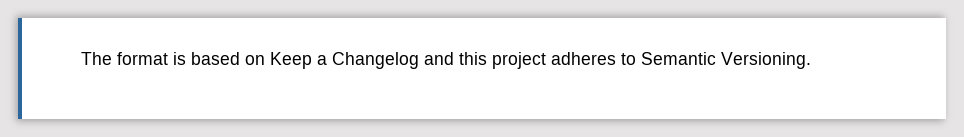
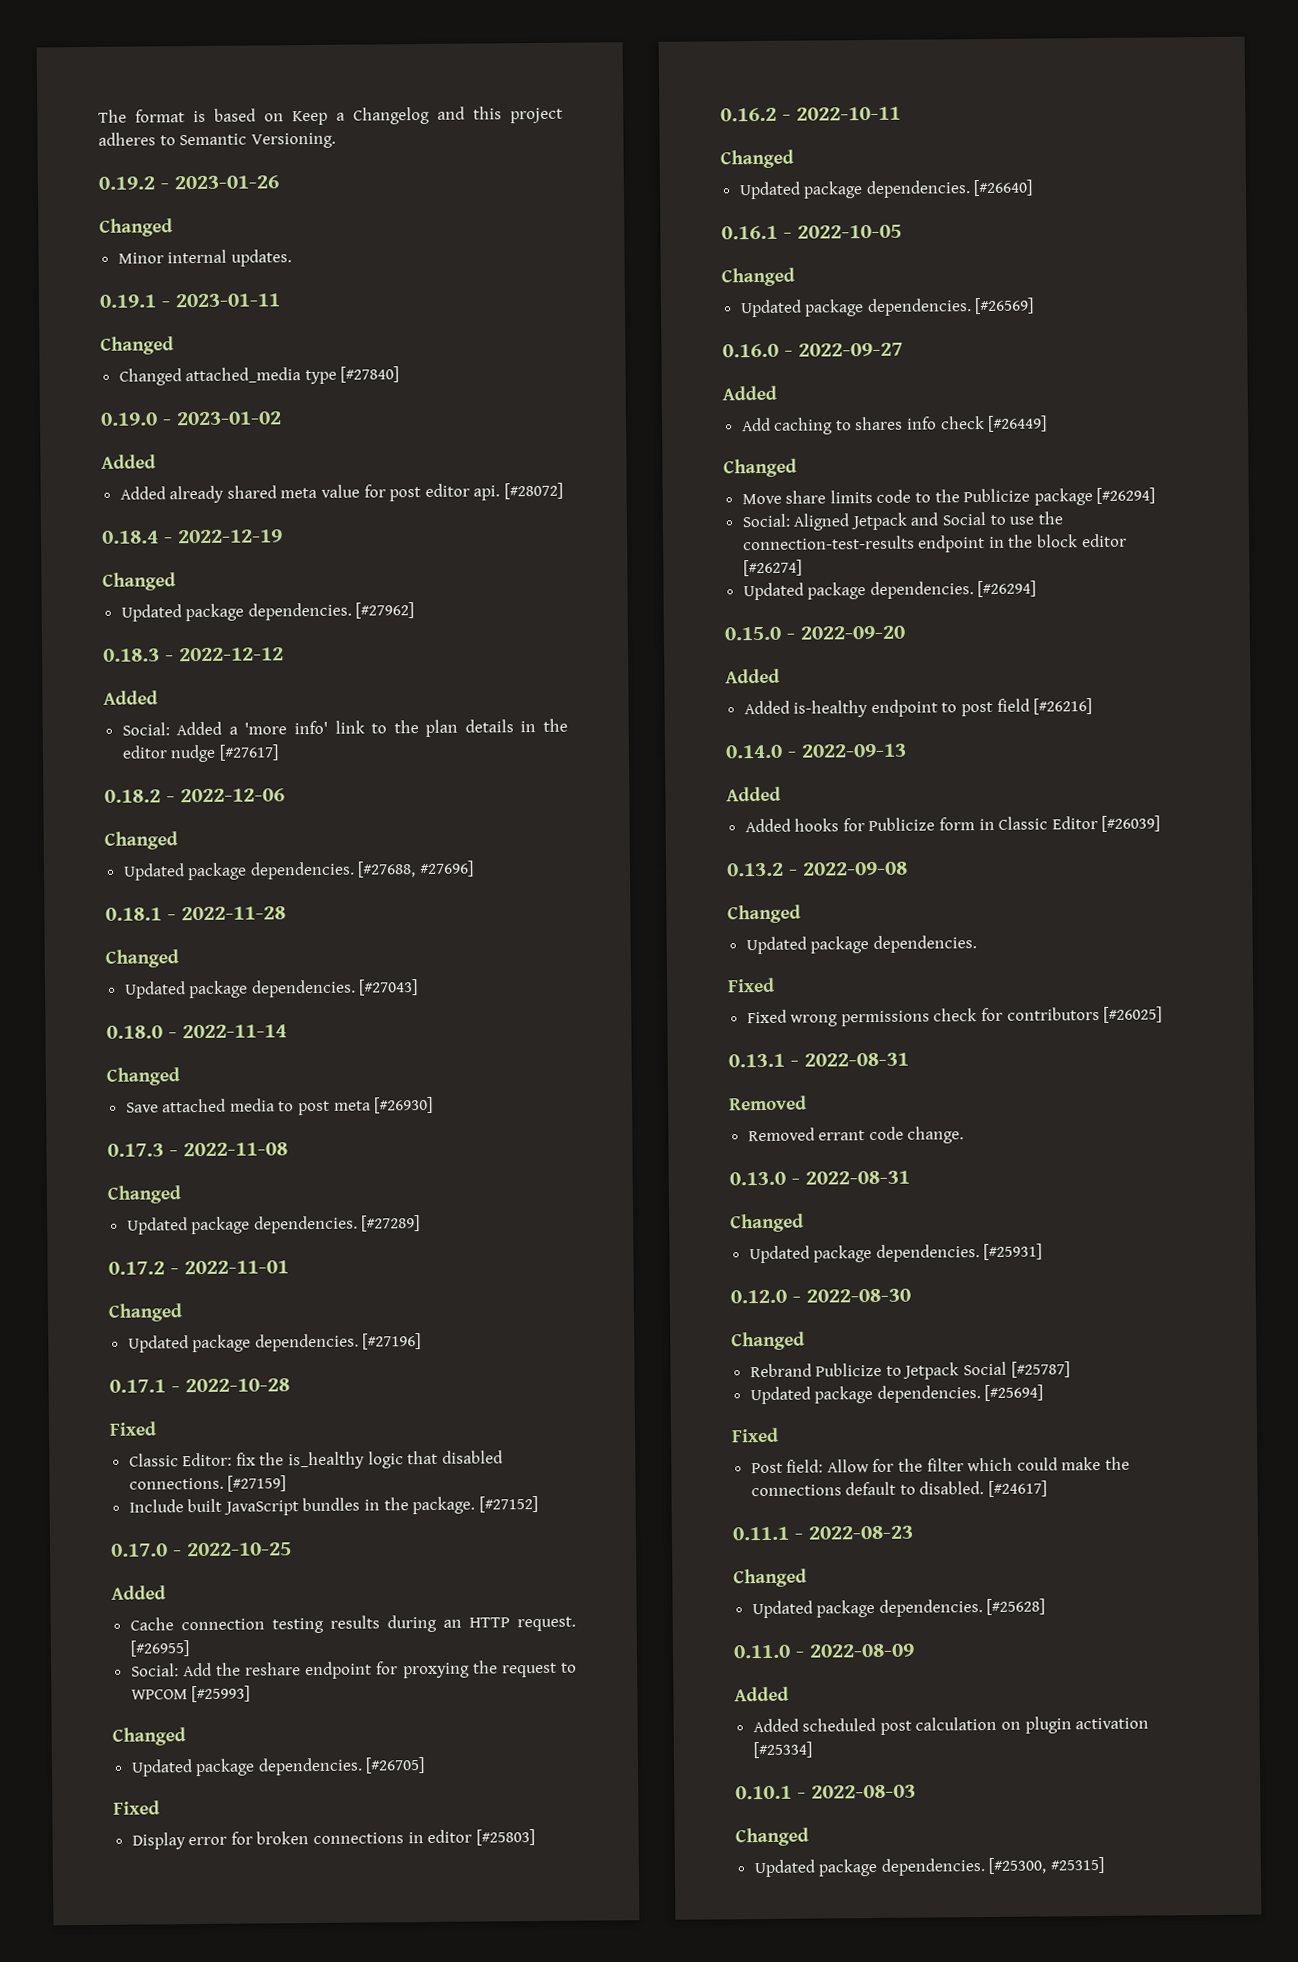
+ 0.19.2 - 2023-01-26
+ Changed
+ Minor internal updates.
+ 0.19.1 - 2023-01-11
+ Changed
+ Changed attached_media type [#27840]
+ 0.19.0 - 2023-01-02
+ Added
+ Added already shared meta value for post editor api. [#28072]
+ 0.18.4 - 2022-12-19
+ Changed
+ Updated package dependencies. [#27962]
+ 0.18.3 - 2022-12-12
+ Added
+ Social: Added a 'more info' link to the plan details in the editor nudge [#27617]
+ 0.18.2 - 2022-12-06
+ Changed
+ Updated package dependencies. [#27688, #27696]
+ 0.18.1 - 2022-11-28
+ Changed
+ Updated package dependencies. [#27043]
+ 0.18.0 - 2022-11-14
+ Changed
+ Save attached media to post meta [#26930]
+ 0.17.3 - 2022-11-08
+ Changed
+ Updated package dependencies. [#27289]
+ 0.17.2 - 2022-11-01
+ Changed
+ Updated package dependencies. [#27196]
+ 0.17.1 - 2022-10-28
+ Fixed
+ Classic Editor: fix the is_healthy logic that disabled connections. [#27159]
+ Include built JavaScript bundles in the package. [#27152]
+ 0.17.0 - 2022-10-25
+ Added
+ Cache connection testing results during an HTTP request. [#26955]
+ Social: Add the reshare endpoint for proxying the request to WPCOM [#25993]
+ Changed
+ Updated package dependencies. [#26705]
+ Fixed
+ Display error for broken connections in editor [#25803]
+ 0.16.2 - 2022-10-11
+ Changed
+ Updated package dependencies. [#26640]
+ 0.16.1 - 2022-10-05
+ Changed
+ Updated package dependencies. [#26569]
+ 0.16.0 - 2022-09-27
+ Added
+ Add caching to shares info check [#26449]
+ Changed
+ Move share limits code to the Publicize package [#26294]
+ Social: Aligned Jetpack and Social to use the connection-test-results endpoint in the block editor [#26274]
+ Updated package dependencies. [#26294]
+ 0.15.0 - 2022-09-20
+ Added
+ Added is-healthy endpoint to post field [#26216]
+ 0.14.0 - 2022-09-13
+ Added
+ Added hooks for Publicize form in Classic Editor [#26039]
+ 0.13.2 - 2022-09-08
+ Changed
+ Updated package dependencies.
+ Fixed
+ Fixed wrong permissions check for contributors [#26025]
+ 0.13.1 - 2022-08-31
+ Removed
+ Removed errant code change.
+ 0.13.0 - 2022-08-31
+ Changed
+ Updated package dependencies. [#25931]
+ 0.12.0 - 2022-08-30
+ Changed
+ Rebrand Publicize to Jetpack Social [#25787]
+ Updated package dependencies. [#25694]
+ Fixed
+ Post field: Allow for the filter which could make the connections default to disabled. [#24617]
+ 0.11.1 - 2022-08-23
+ Changed
+ Updated package dependencies. [#25628]
+ 0.11.0 - 2022-08-09
+ Added
+ Added scheduled post calculation on plugin activation [#25334]
+ 0.10.1 - 2022-08-03
+ Changed
+ Updated package dependencies. [#25300, #25315]

